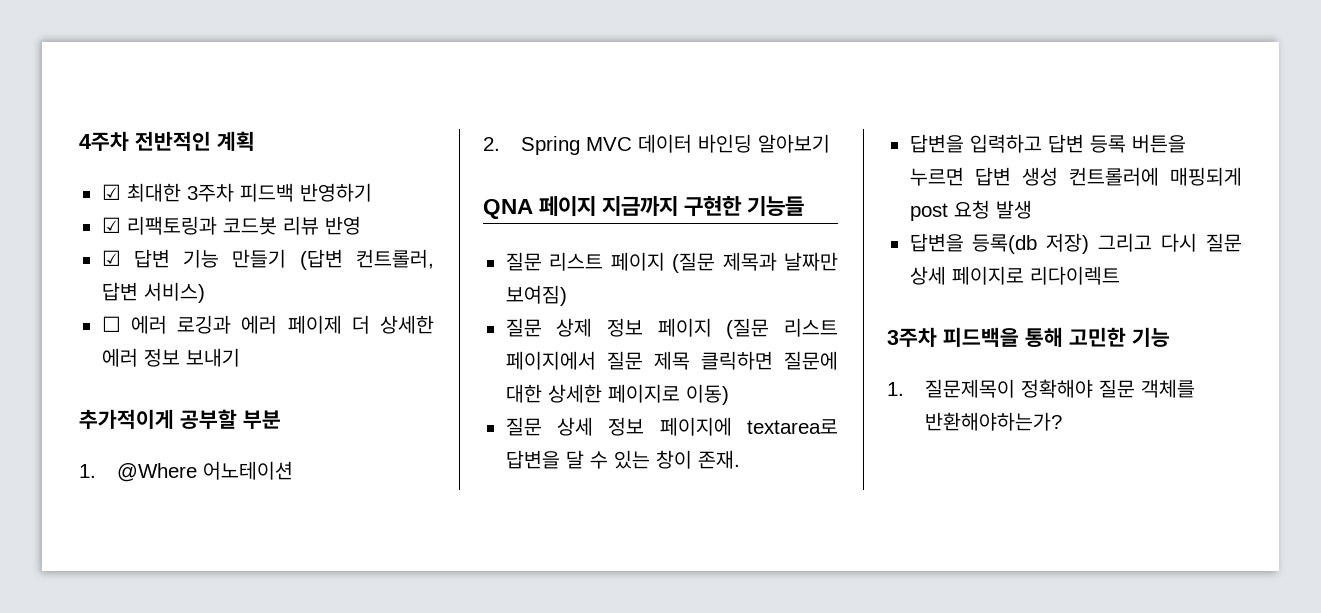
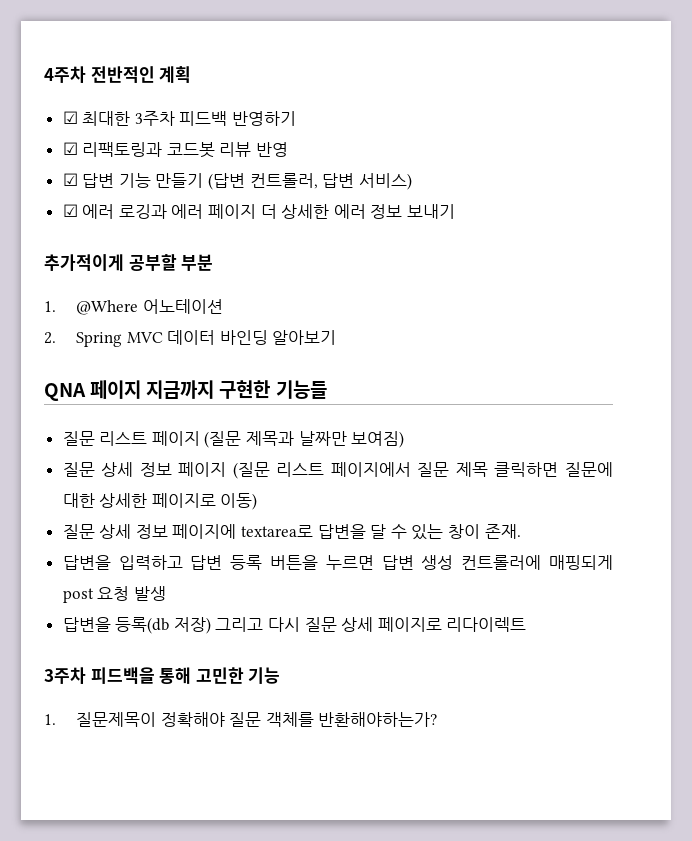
- ☐ 에러 로깅과 에러 페이제 더 상세한 에러 정보 보내기
+ ☑ 에러 로깅과 에러 페이지 더 상세한 에러 정보 보내기
- 질문 상제 정보 페이지 (질문 리스트 페이지에서 질문 제목 클릭하면 질문에 대한 상세한 페이지로 이동)
+ 질문 상세 정보 페이지 (질문 리스트 페이지에서 질문 제목 클릭하면 질문에 대한 상세한 페이지로 이동)

